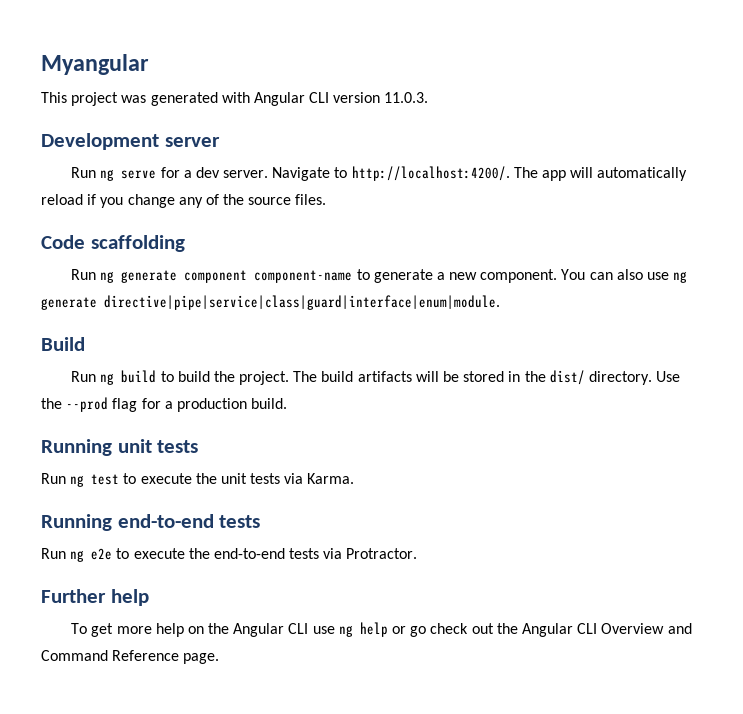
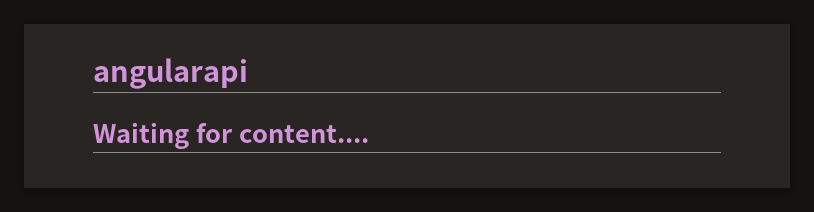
- Myangular
- This project was generated with Angular CLI version 11.0.3.
- Development server
- Run ng serve for a dev server. Navigate to http://localhost:4200/. The app will automatically reload if you change any of the source files.
- Code scaffolding
- Run ng generate component component-name to generate a new component. You can also use ng generate directive|pipe|service|class|guard|interface|enum|module.
- Build
- Run ng build to build the project. The build artifacts will be stored in the dist/ directory. Use the --prod flag for a production build.
- Running unit tests
- Run ng test to execute the unit tests via Karma.
- Running end-to-end tests
- Run ng e2e to execute the end-to-end tests via Protractor.
- Further help
- To get more help on the Angular CLI use ng help or go check out the Angular CLI Overview and Command Reference page.
+ angularapi
+ Waiting for content....

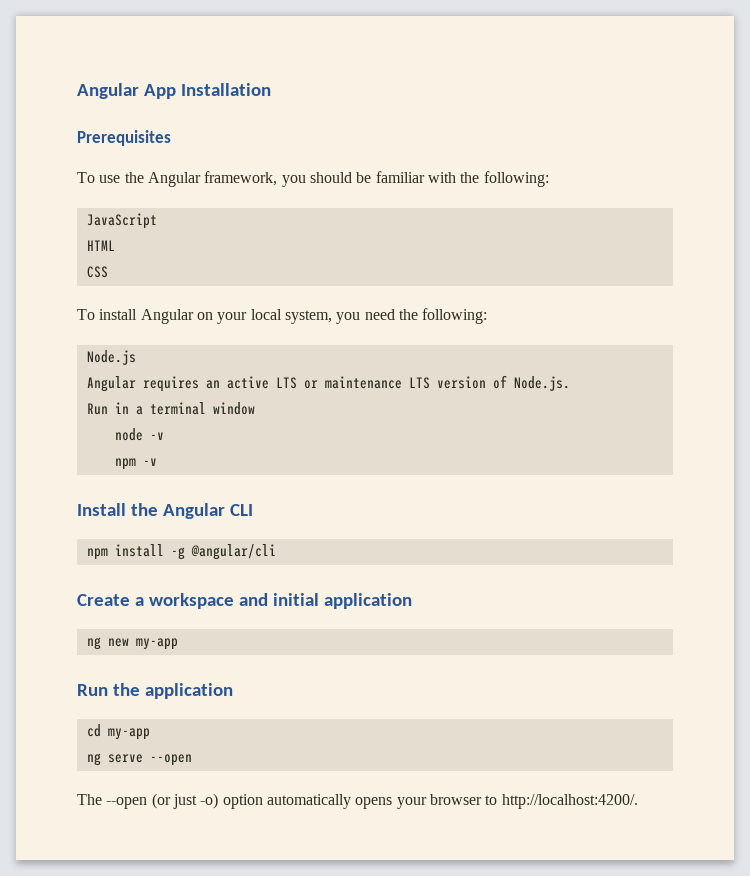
- angularapi
- Waiting for content....
+ Angular App Installation
+ Prerequisites
+ To use the Angular framework, you should be familiar with the following:
+ JavaScript
+ HTML
+ CSS
+ To install Angular on your local system, you need the following:
+ Node.js
+ Angular requires an active LTS or maintenance LTS version of Node.js.
+ Run in a terminal window
+ node -v
+ npm -v
+ Install the Angular CLI
+ npm install -g @angular/cli
+ Create a workspace and initial application
+ ng new my-app
+ Run the application
+ cd my-app
+ ng serve --open
+ The --open (or just -o) option automatically opens your browser to http://localhost:4200/.

